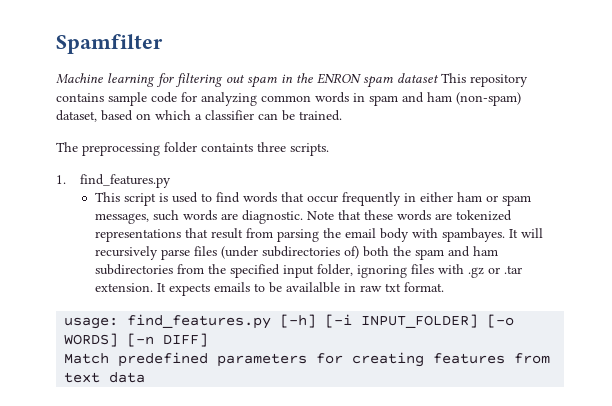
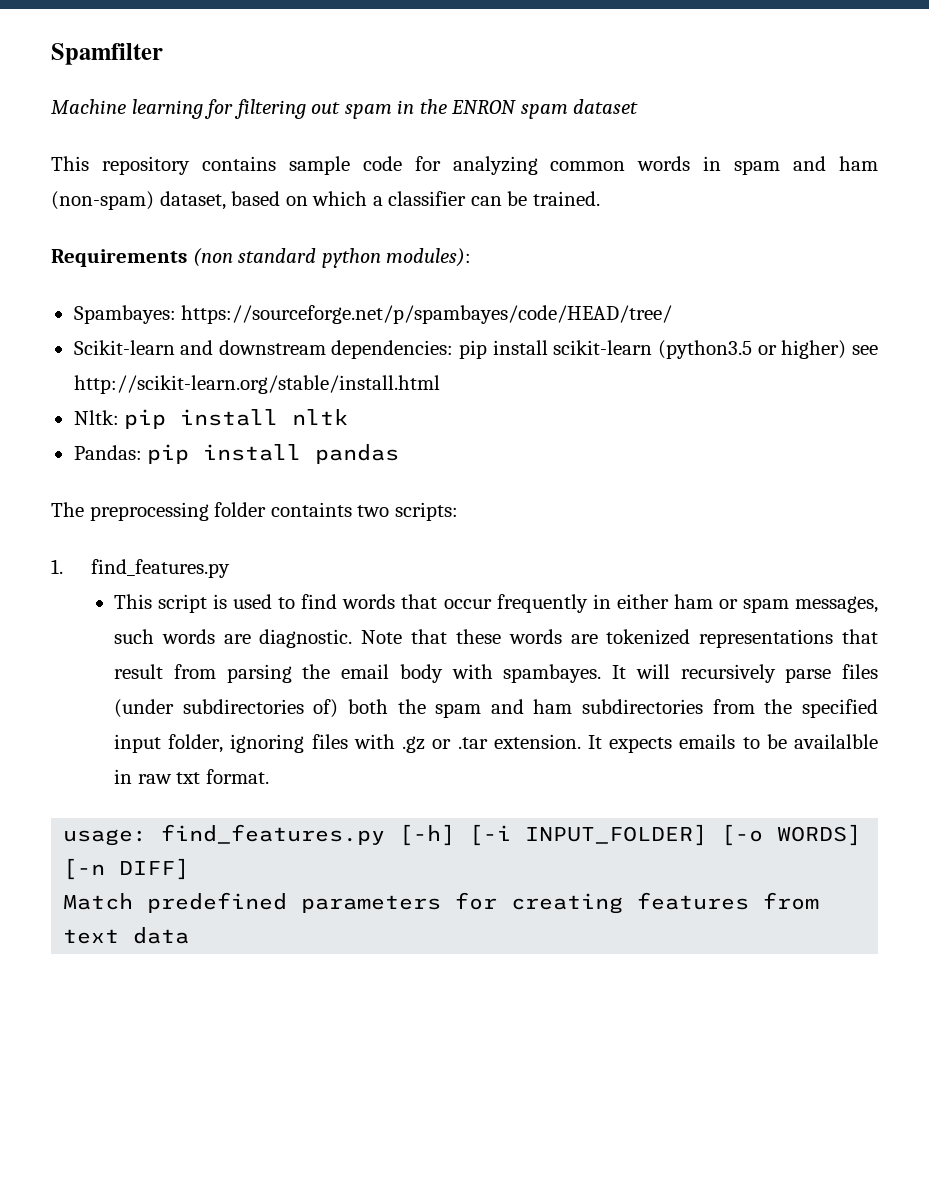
- Machine learning for filtering out spam in the ENRON spam dataset This repository contains sample code for analyzing common words in spam and ham (non-spam) dataset, based on which a classifier can be trained.
+ Machine learning for filtering out spam in the ENRON spam dataset
+ This repository contains sample code for analyzing common words in spam and ham (non-spam) dataset, based on which a classifier can be trained.
+ Requirements (non standard python modules):
+ Spambayes: https://sourceforge.net/p/spambayes/code/HEAD/tree/
+ Scikit-learn and downstream dependencies: pip install scikit-learn (python3.5 or higher) see http://scikit-learn.org/stable/install.html
+ Nltk: pip install nltk
+ Pandas: pip install pandas
- The preprocessing folder containts three scripts.
+ The preprocessing folder containts two scripts:

